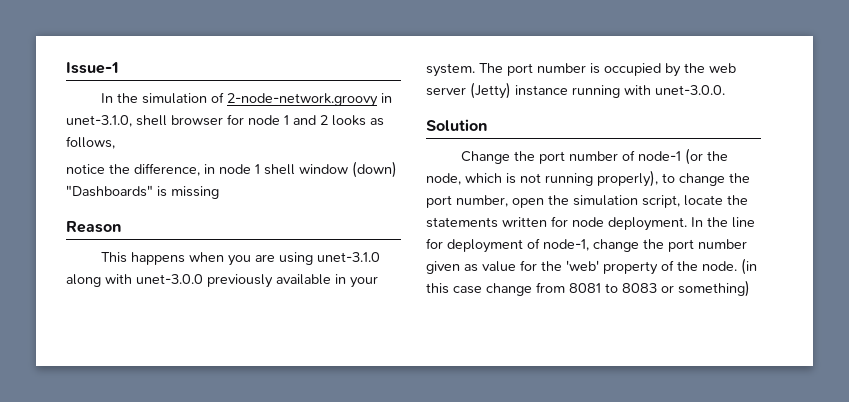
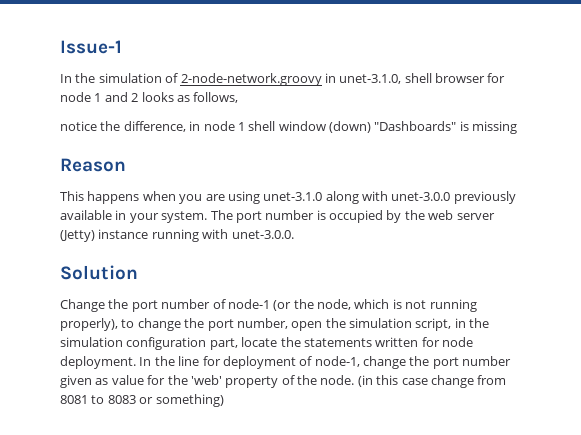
- Change the port number of node-1 (or the node, which is not running properly), to change the port number, open the simulation script, locate the statements written for node deployment.
+ Change the port number of node-1 (or the node, which is not running properly), to change the port number, open the simulation script, in the simulation configuration part, locate the statements written for node deployment.

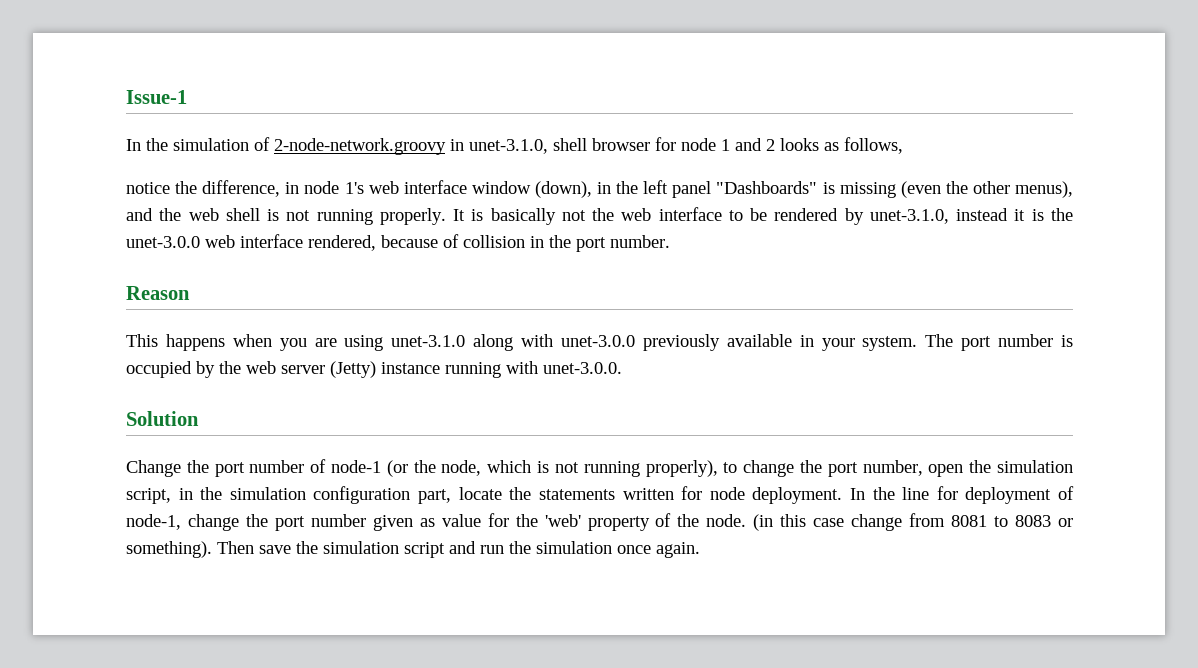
- notice the difference, in node 1 shell window (down) "Dashboards" is missing
+ notice the difference, in node 1's web interface window (down), in the left panel "Dashboards" is missing (even the other menus), and the web shell is not running properly. It is basically not the web interface to be rendered by unet-3.1.0, instead it is the unet-3.0.0 web interface rendered, because of collision in the port number.
- (in this case change from 8081 to 8083 or something)
+ (in this case change from 8081 to 8083 or something). Then save the simulation script and run the simulation once again.

